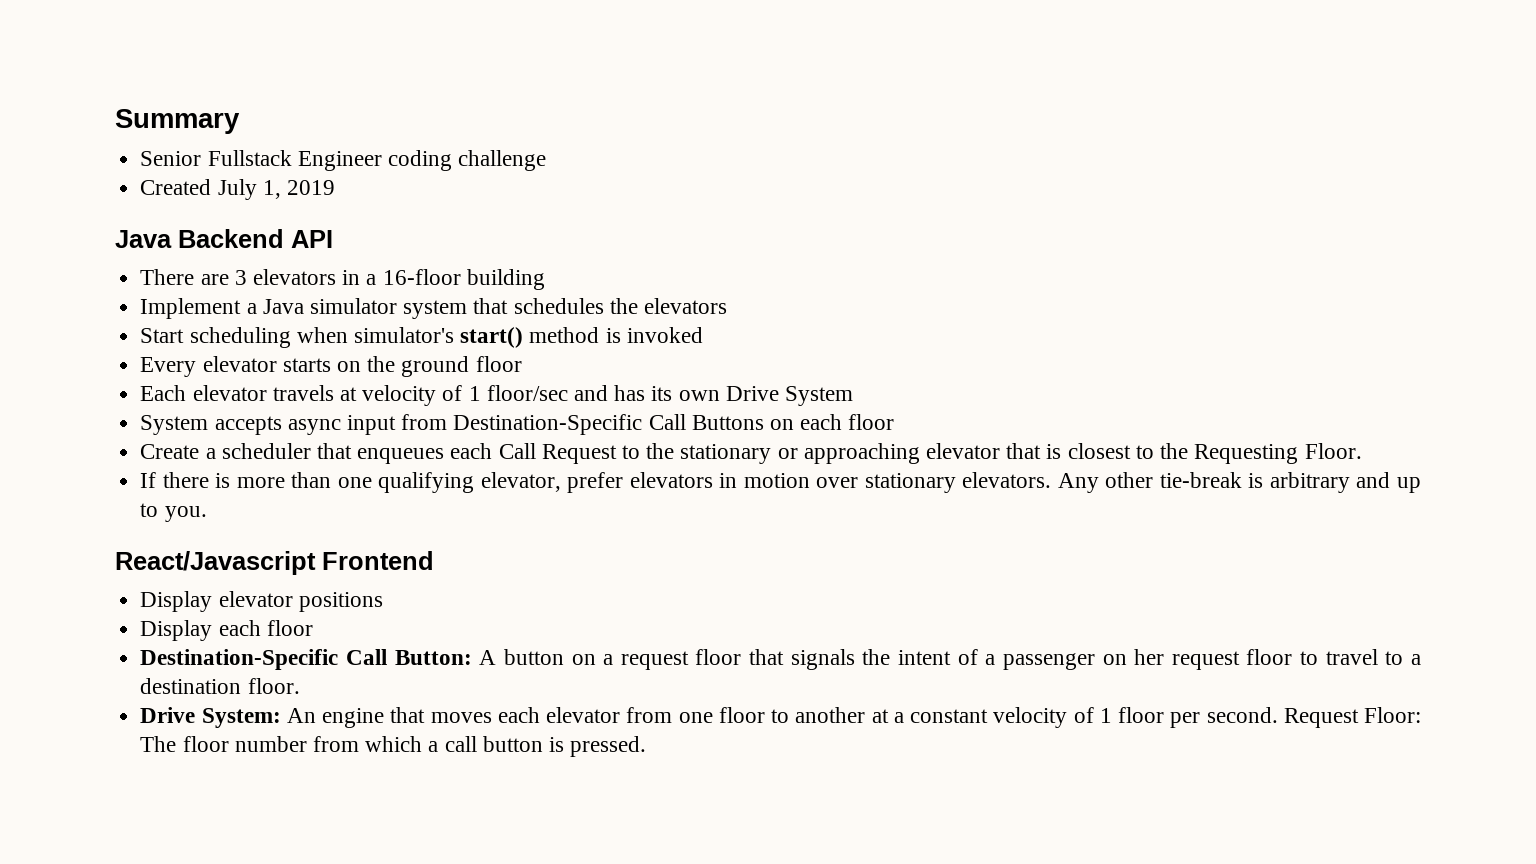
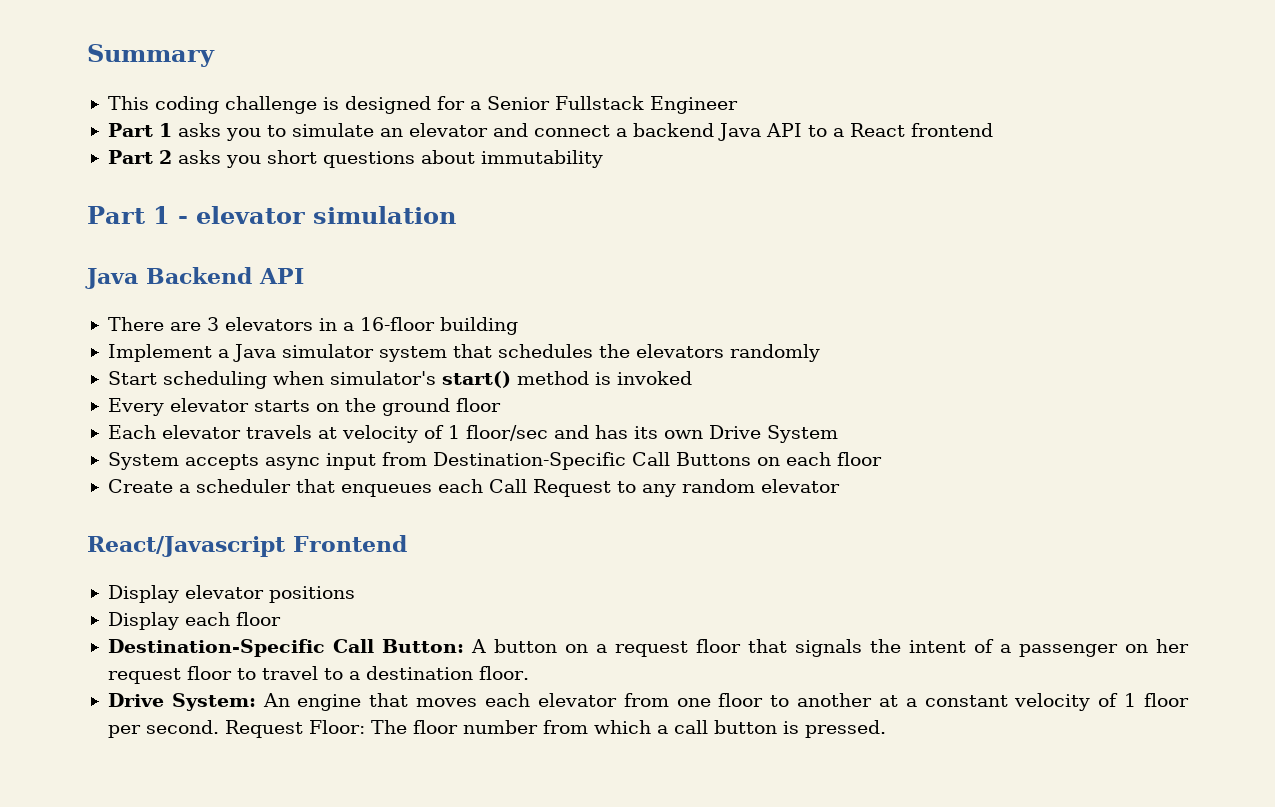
- Senior Fullstack Engineer coding challenge
- Created July 1, 2019
+ This coding challenge is designed for a Senior Fullstack Engineer
+ Part 1 asks you to simulate an elevator and connect a backend Java API to a React frontend
+ Part 2 asks you short questions about immutability
+ Part 1 - elevator simulation
- Implement a Java simulator system that schedules the elevators
+ Implement a Java simulator system that schedules the elevators randomly
- Create a scheduler that enqueues each Call Request to the stationary or approaching elevator that is closest to the Requesting Floor.
- If there is more than one qualifying elevator, prefer elevators in motion over stationary elevators. Any other tie-break is arbitrary and up to you.
+ Create a scheduler that enqueues each Call Request to any random elevator

